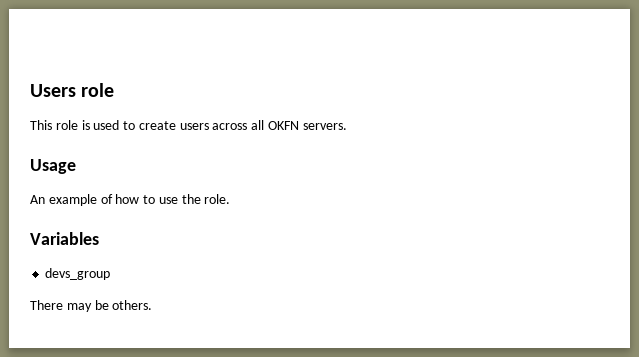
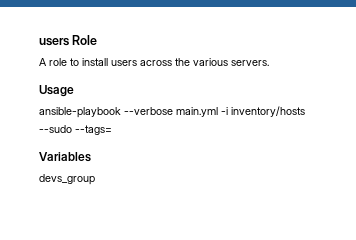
- Users role
- This role is used to create users across all OKFN servers.
+ users Role
+ A role to install users across the various servers.
  Usage
- An example of how to use the role.
+ ansible-playbook --verbose main.yml -i inventory/hosts --sudo --tags=
  Variables
  devs_group
- There may be others.

